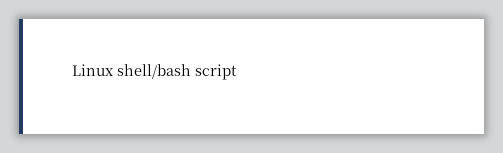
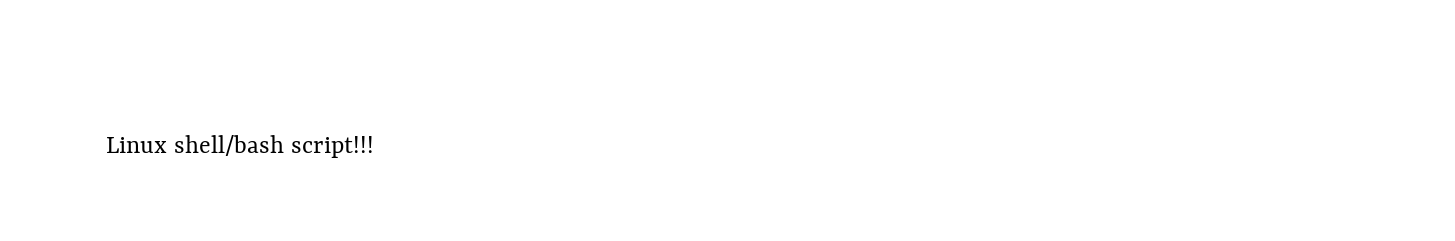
- Linux shell/bash script
+ Linux shell/bash script!!!

